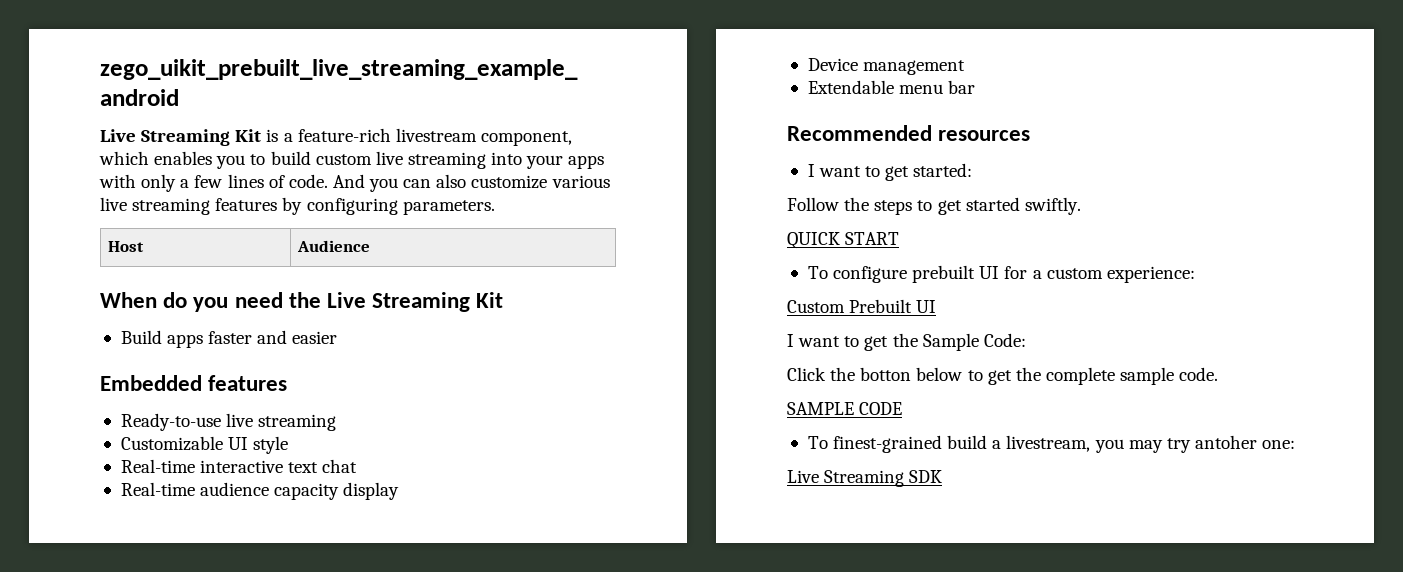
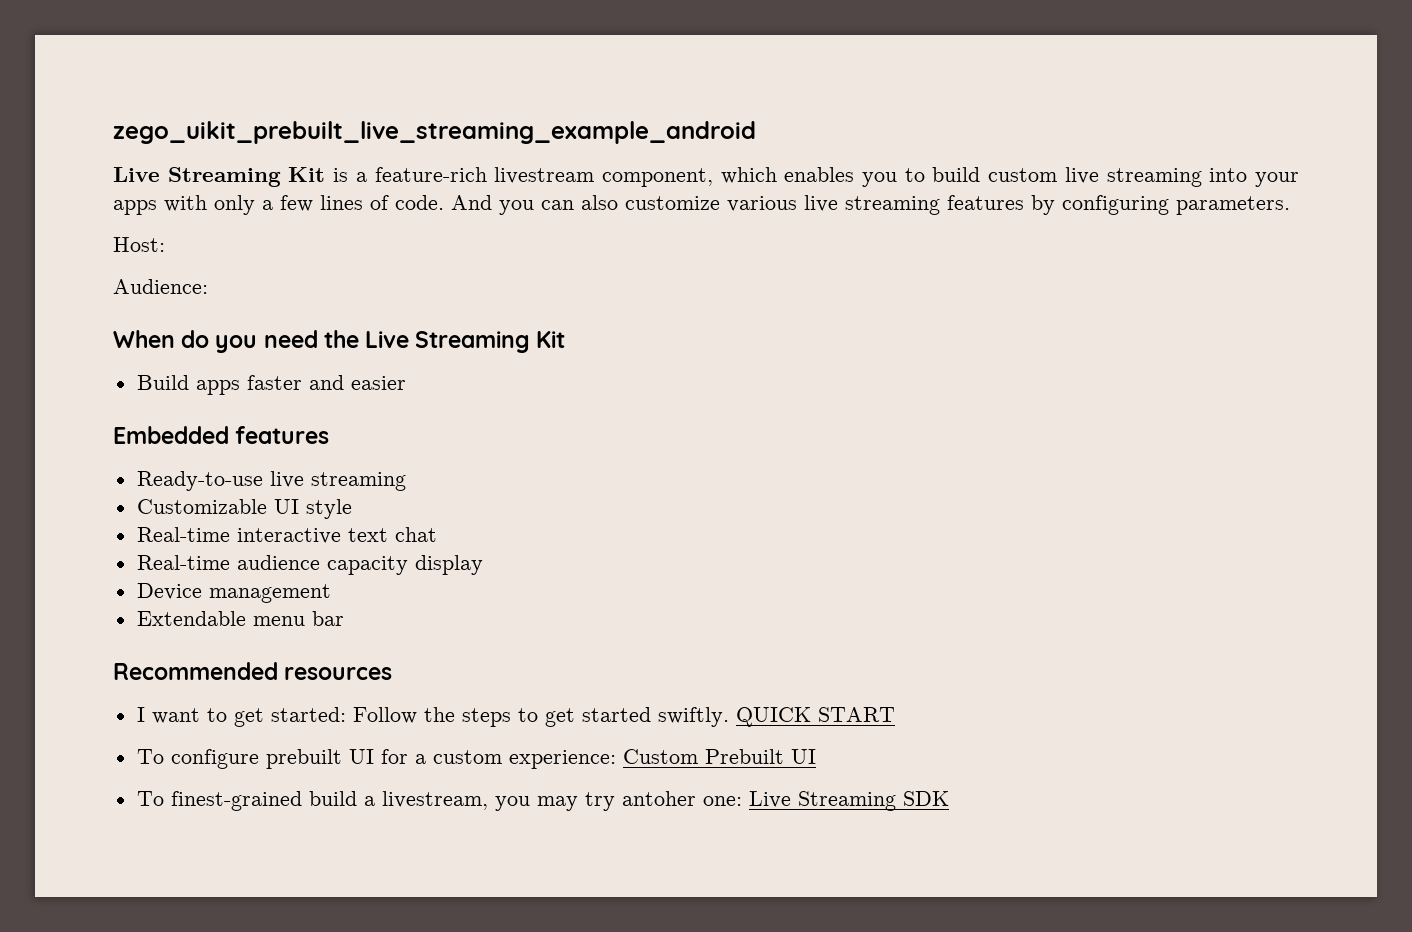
- Host | Audience
+ Host:
+ Audience:
- I want to get started:
- Follow the steps to get started swiftly.
- QUICK START
+ I want to get started: Follow the steps to get started swiftly. QUICK START
- To configure prebuilt UI for a custom experience:
- Custom Prebuilt UI
+ To configure prebuilt UI for a custom experience: Custom Prebuilt UI
- I want to get the Sample Code:
- Click the botton below to get the complete sample code.
- SAMPLE CODE
- To finest-grained build a livestream, you may try antoher one:
- Live Streaming SDK
+ To finest-grained build a livestream, you may try antoher one: Live Streaming SDK

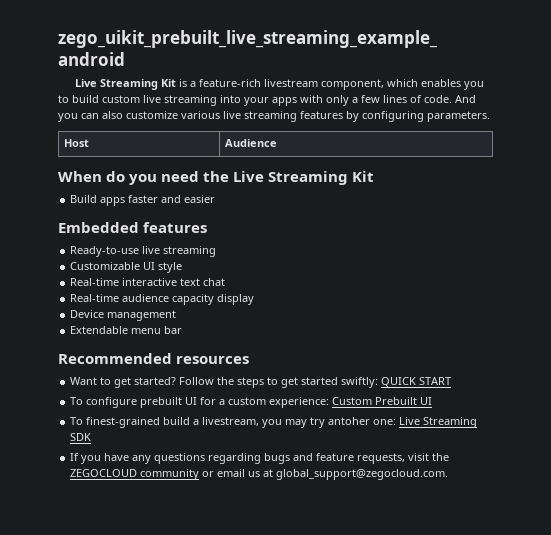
- Host:
- Audience:
+ Host | Audience
- I want to get started: Follow the steps to get started swiftly. QUICK START
+ Want to get started? Follow the steps to get started swiftly: QUICK START
+ If you have any questions regarding bugs and feature requests, visit the ZEGOCLOUD community or email us at global_support@zegocloud.com.

